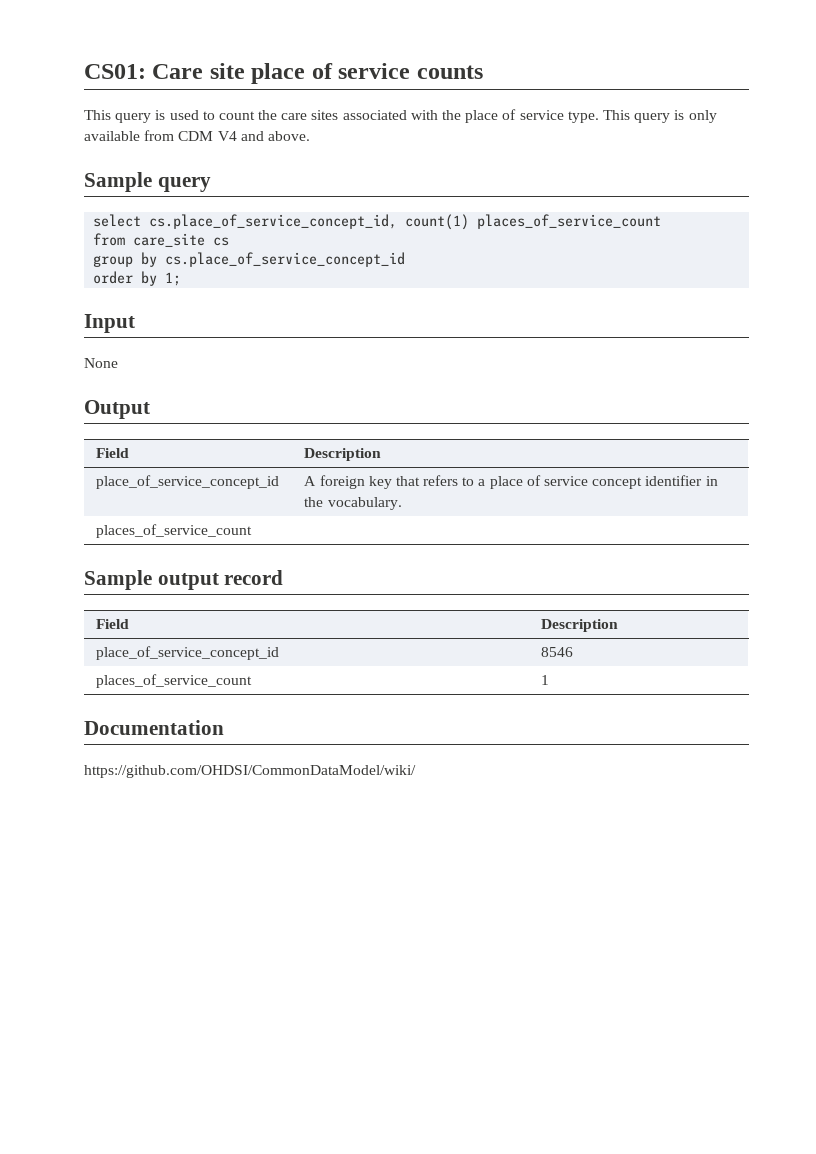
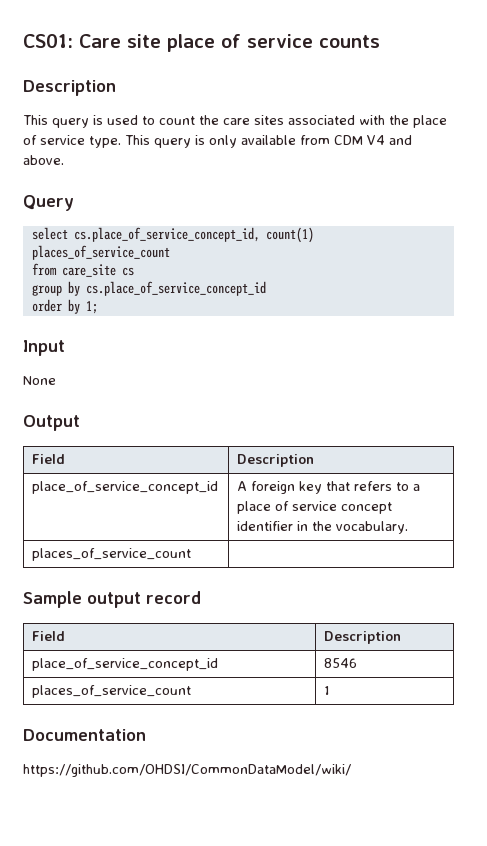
  CS01: Care site place of service counts
+ Description
- Sample query
+ Query

